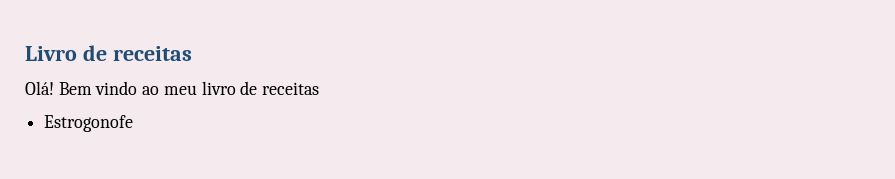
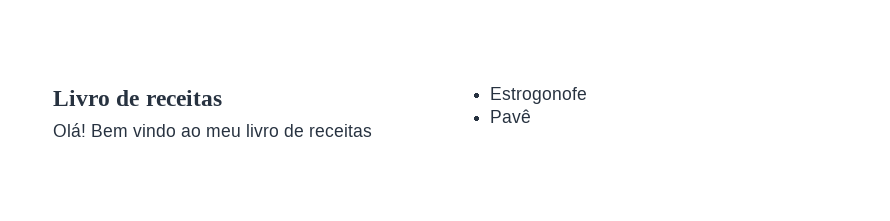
+ Pavê

